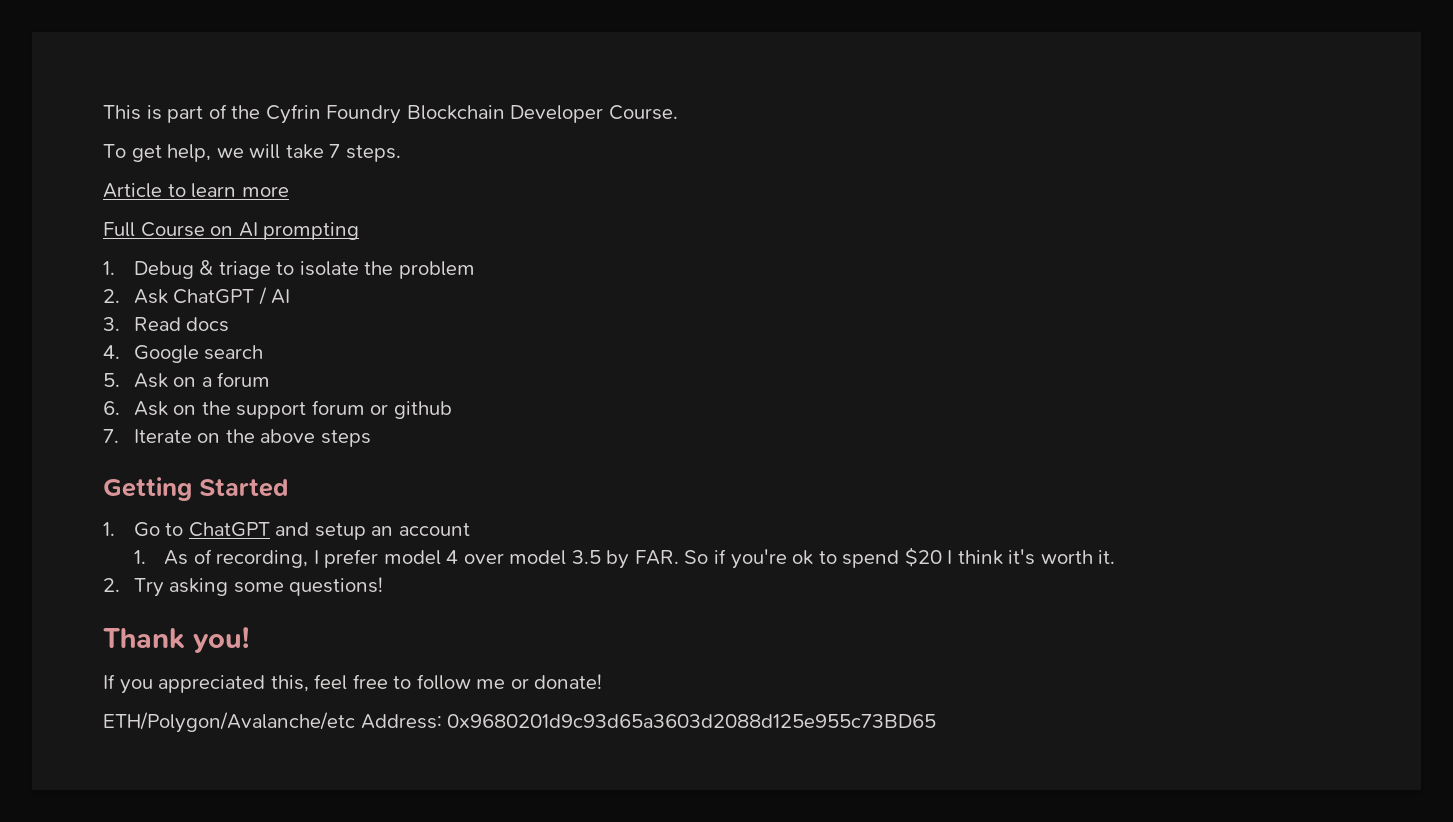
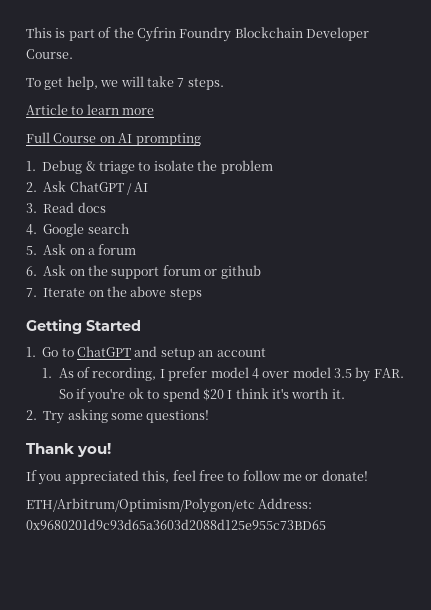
- ETH/Polygon/Avalanche/etc Address: 0x9680201d9c93d65a3603d2088d125e955c73BD65
+ ETH/Arbitrum/Optimism/Polygon/etc Address: 0x9680201d9c93d65a3603d2088d125e955c73BD65

